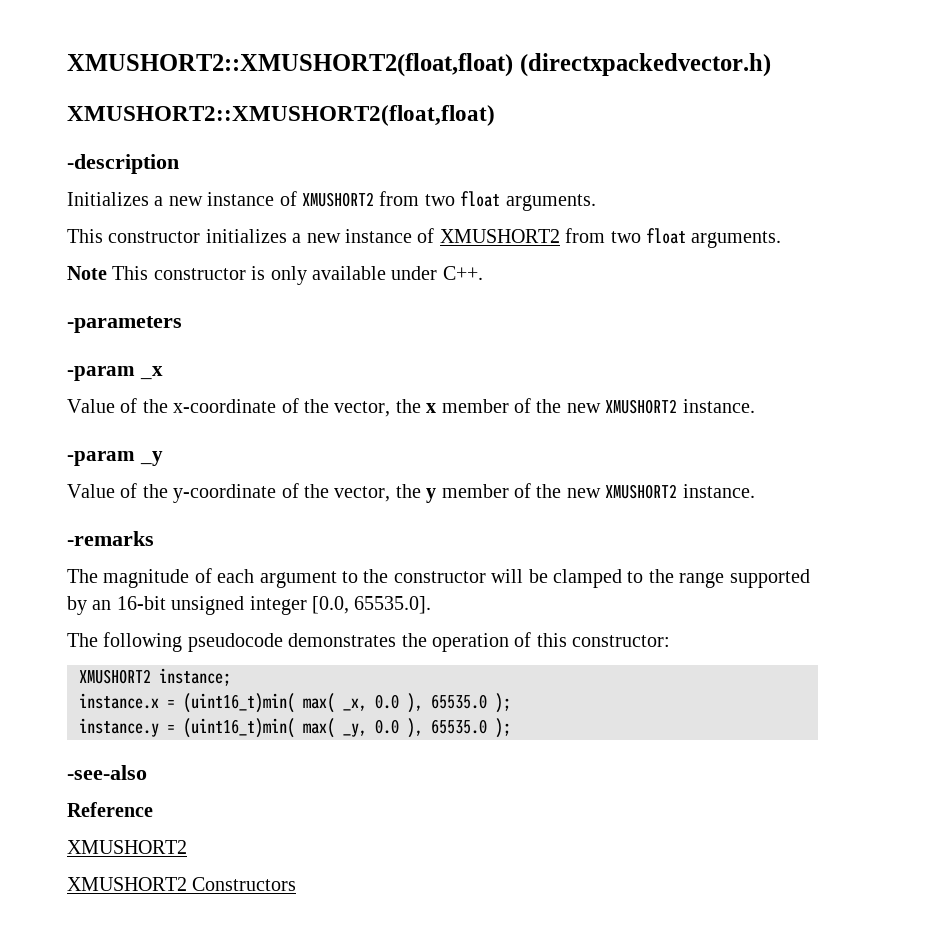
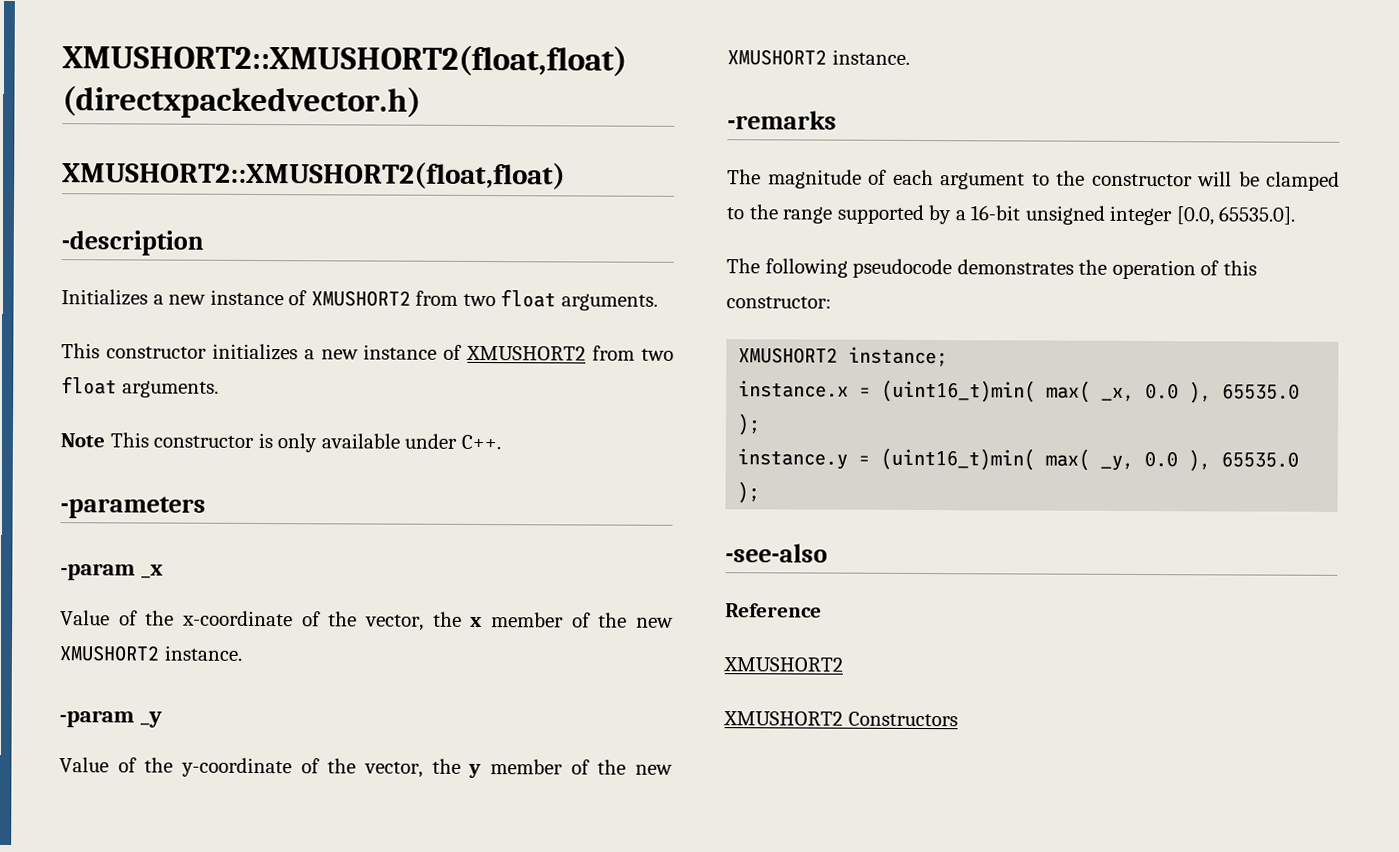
- The magnitude of each argument to the constructor will be clamped to the range supported by an 16-bit unsigned integer [0.0, 65535.0].
+ The magnitude of each argument to the constructor will be clamped to the range supported by a 16-bit unsigned integer [0.0, 65535.0].

